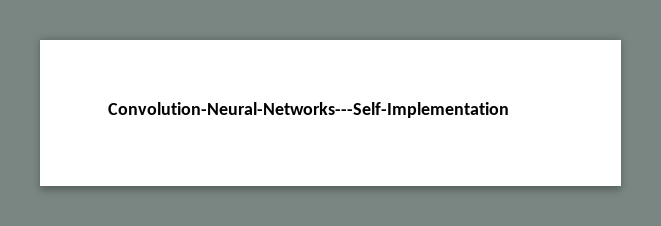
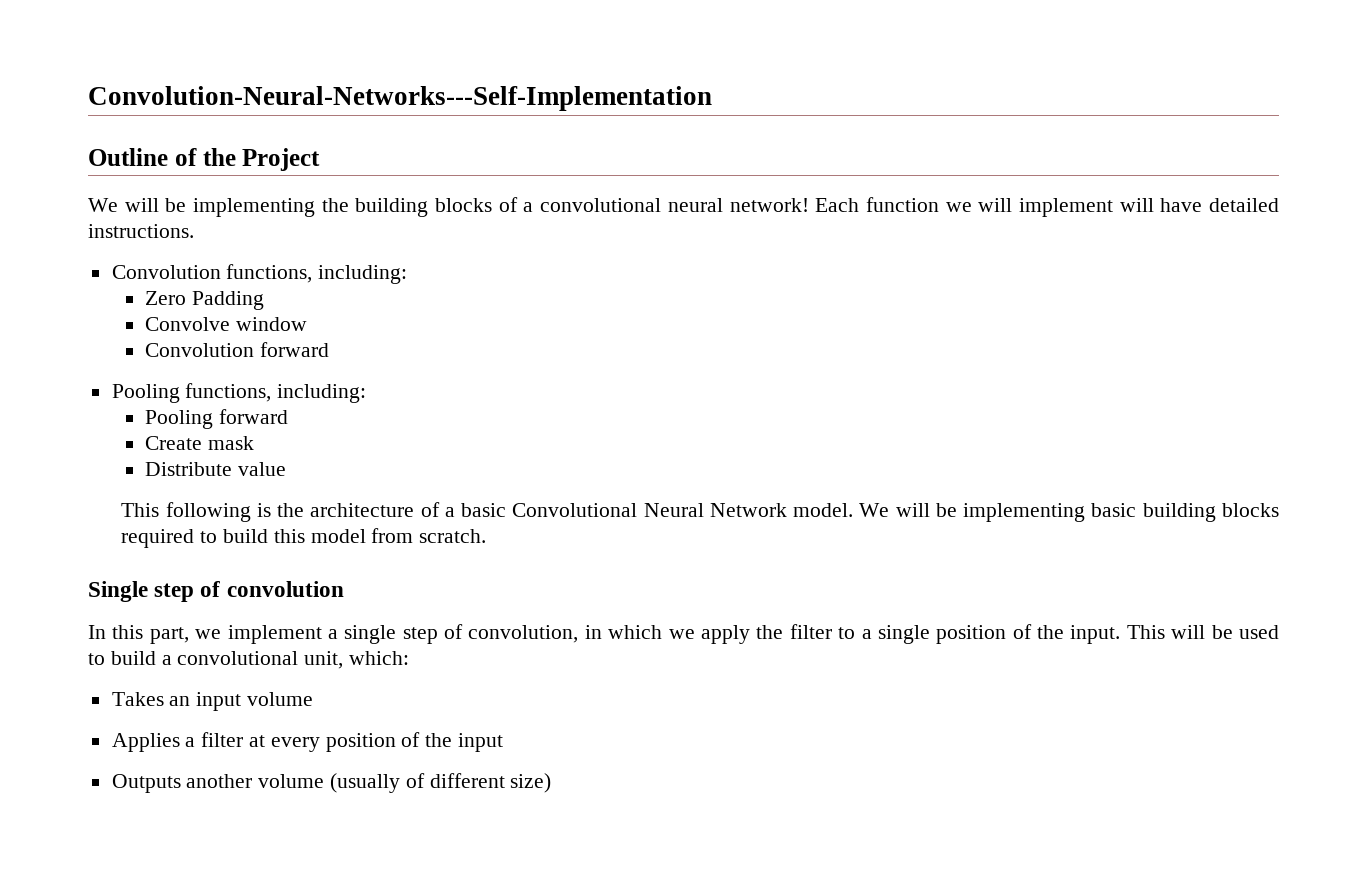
+ Outline of the Project
+ We will be implementing the building blocks of a convolutional neural network! Each function we will implement will have detailed instructions.
+ Convolution functions, including:
+ Zero Padding
+ Convolve window
+ Convolution forward
+ Pooling functions, including:
+ Pooling forward
+ Create mask
+ Distribute value
+ This following is the architecture of a basic Convolutional Neural Network model. We will be implementing basic building blocks required to build this model from scratch.
+ Single step of convolution
+ In this part, we implement a single step of convolution, in which we apply the filter to a single position of the input. This will be used to build a convolutional unit, which:
+ Takes an input volume
+ Applies a filter at every position of the input
+ Outputs another volume (usually of different size)

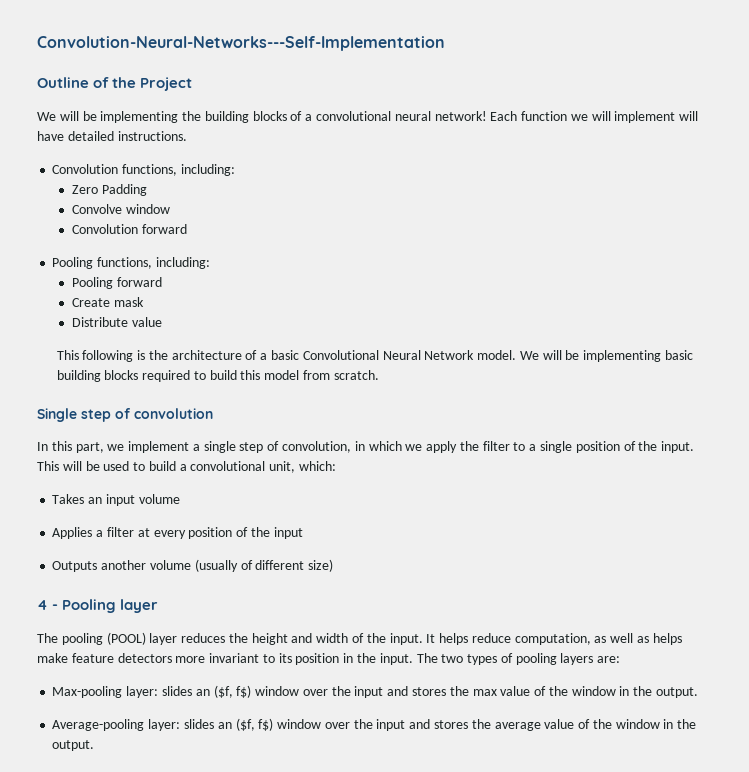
+ 4 - Pooling layer
+ The pooling (POOL) layer reduces the height and width of the input. It helps reduce computation, as well as helps make feature detectors more invariant to its position in the input. The two types of pooling layers are:
+ Max-pooling layer: slides an ($f, f$) window over the input and stores the max value of the window in the output.
+ Average-pooling layer: slides an ($f, f$) window over the input and stores the average value of the window in the output.

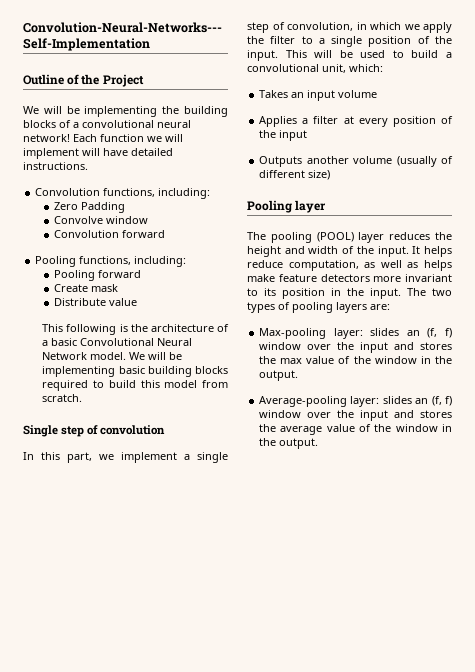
- 4 - Pooling layer
+ Pooling layer
- Max-pooling layer: slides an ($f, f$) window over the input and stores the max value of the window in the output.
+ Max-pooling layer: slides an (f, f) window over the input and stores the max value of the window in the output.
- Average-pooling layer: slides an ($f, f$) window over the input and stores the average value of the window in the output.
+ Average-pooling layer: slides an (f, f) window over the input and stores the average value of the window in the output.

